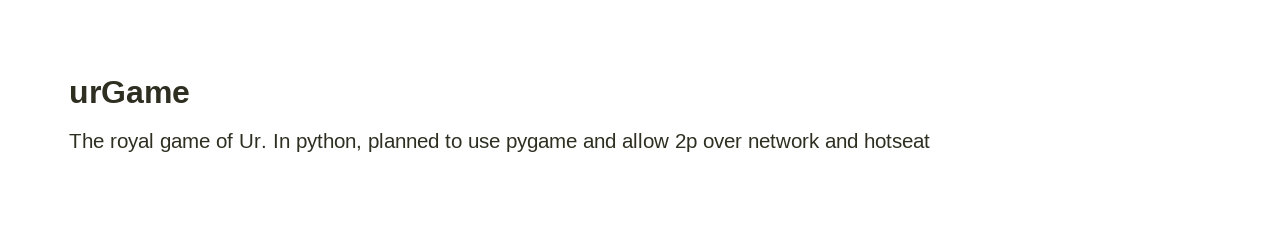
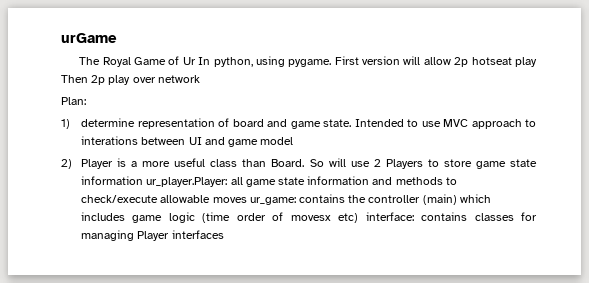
- The royal game of Ur. In python, planned to use pygame and allow 2p over network and hotseat
+ The Royal Game of Ur In python, using pygame. First version will allow 2p hotseat play Then 2p play over network
+ Plan:
+ 1) determine representation of board and game state. Intended to use MVC approach to interations between UI and game model
+ 2) Player is a more useful class than Board. So will use 2 Players to store game state information ur_player.Player: all game state information and methods to check/execute allowable moves ur_game: contains the controller (main) which includes game logic (time order of movesx etc) interface: contains classes for managing Player interfaces

